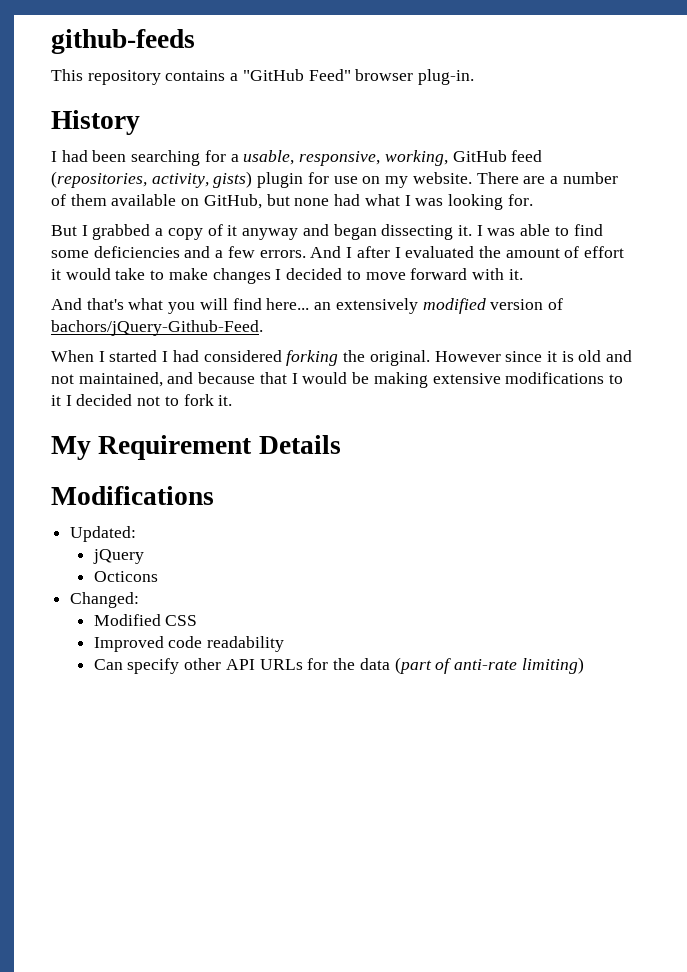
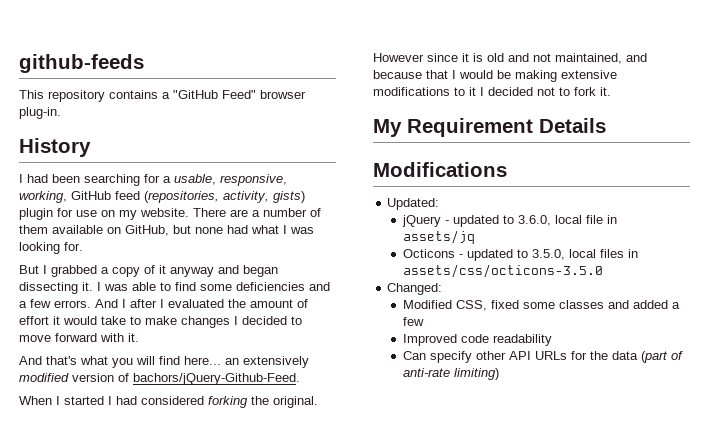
- jQuery
- Octicons
+ jQuery - updated to 3.6.0, local file in assets/jq
+ Octicons - updated to 3.5.0, local files in assets/css/octicons-3.5.0
  Changed:
- Modified CSS
+ Modified CSS, fixed some classes and added a few

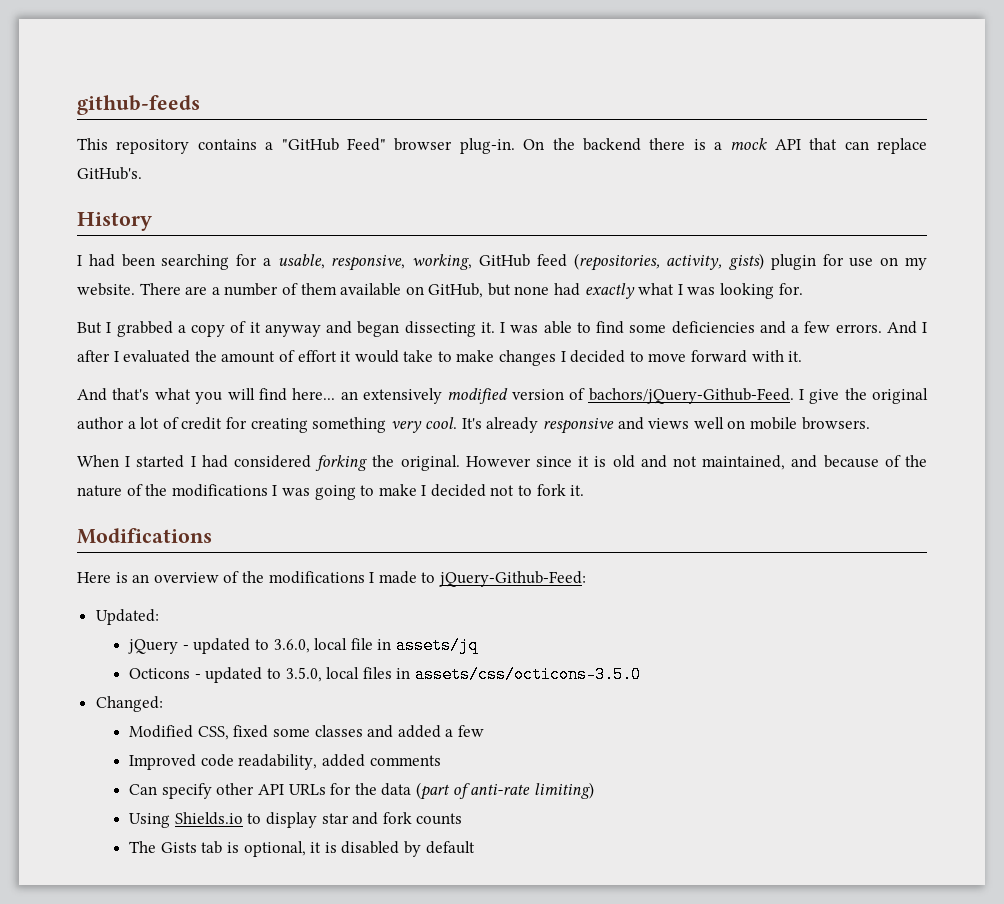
+ On the backend there is a mock API that can replace GitHub's.
- There are a number of them available on GitHub, but none had what I was looking for.
+ There are a number of them available on GitHub, but none had exactly what I was looking for.
+ I give the original author a lot of credit for creating something very cool. It's already responsive and views well on mobile browsers.
- However since it is old and not maintained, and because that I would be making extensive modifications to it I decided not to fork it.
+ However since it is old and not maintained, and because of the nature of the modifications I was going to make I decided not to fork it.
- My Requirement Details
  Modifications
+ Here is an overview of the modifications I made to jQuery-Github-Feed:
- Improved code readability
+ Improved code readability, added comments
+ Using Shields.io to display star and fork counts
+ The Gists tab is optional, it is disabled by default

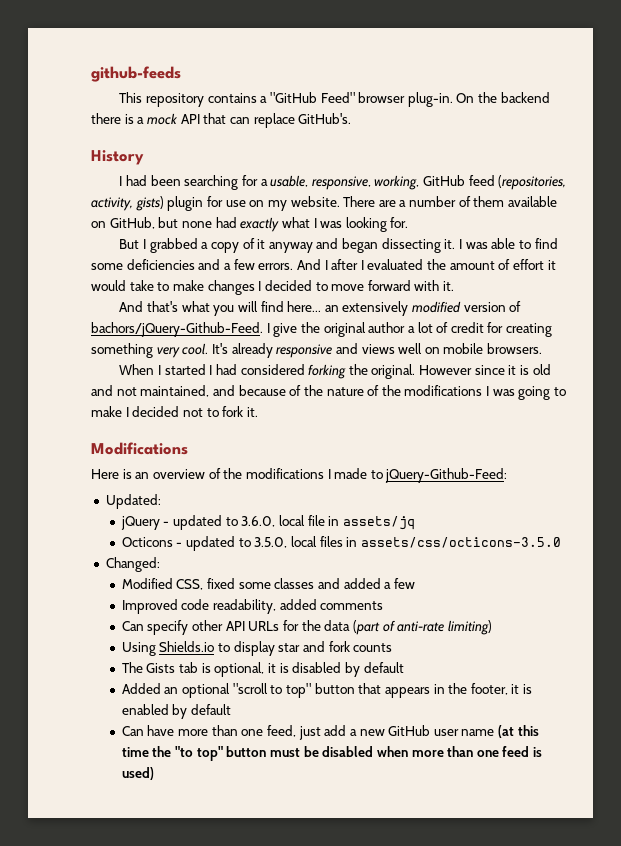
+ Added an optional "scroll to top" button that appears in the footer, it is enabled by default
+ Can have more than one feed, just add a new GitHub user name (at this time the "to top" button must be disabled when more than one feed is used)

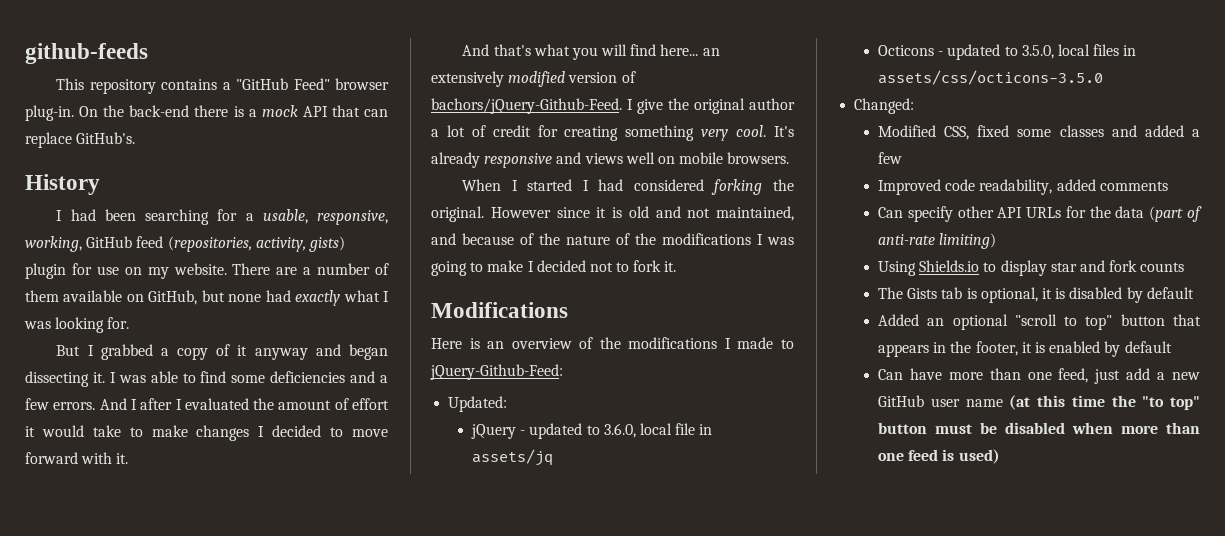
- On the backend there is a mock API that can replace GitHub's.
+ On the back-end there is a mock API that can replace GitHub's.

